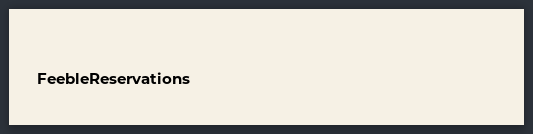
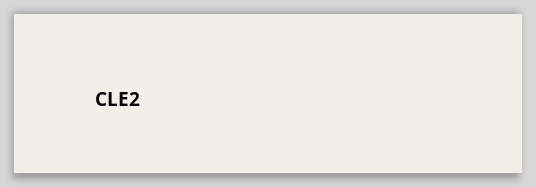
- FeebleReservations
+ CLE2

